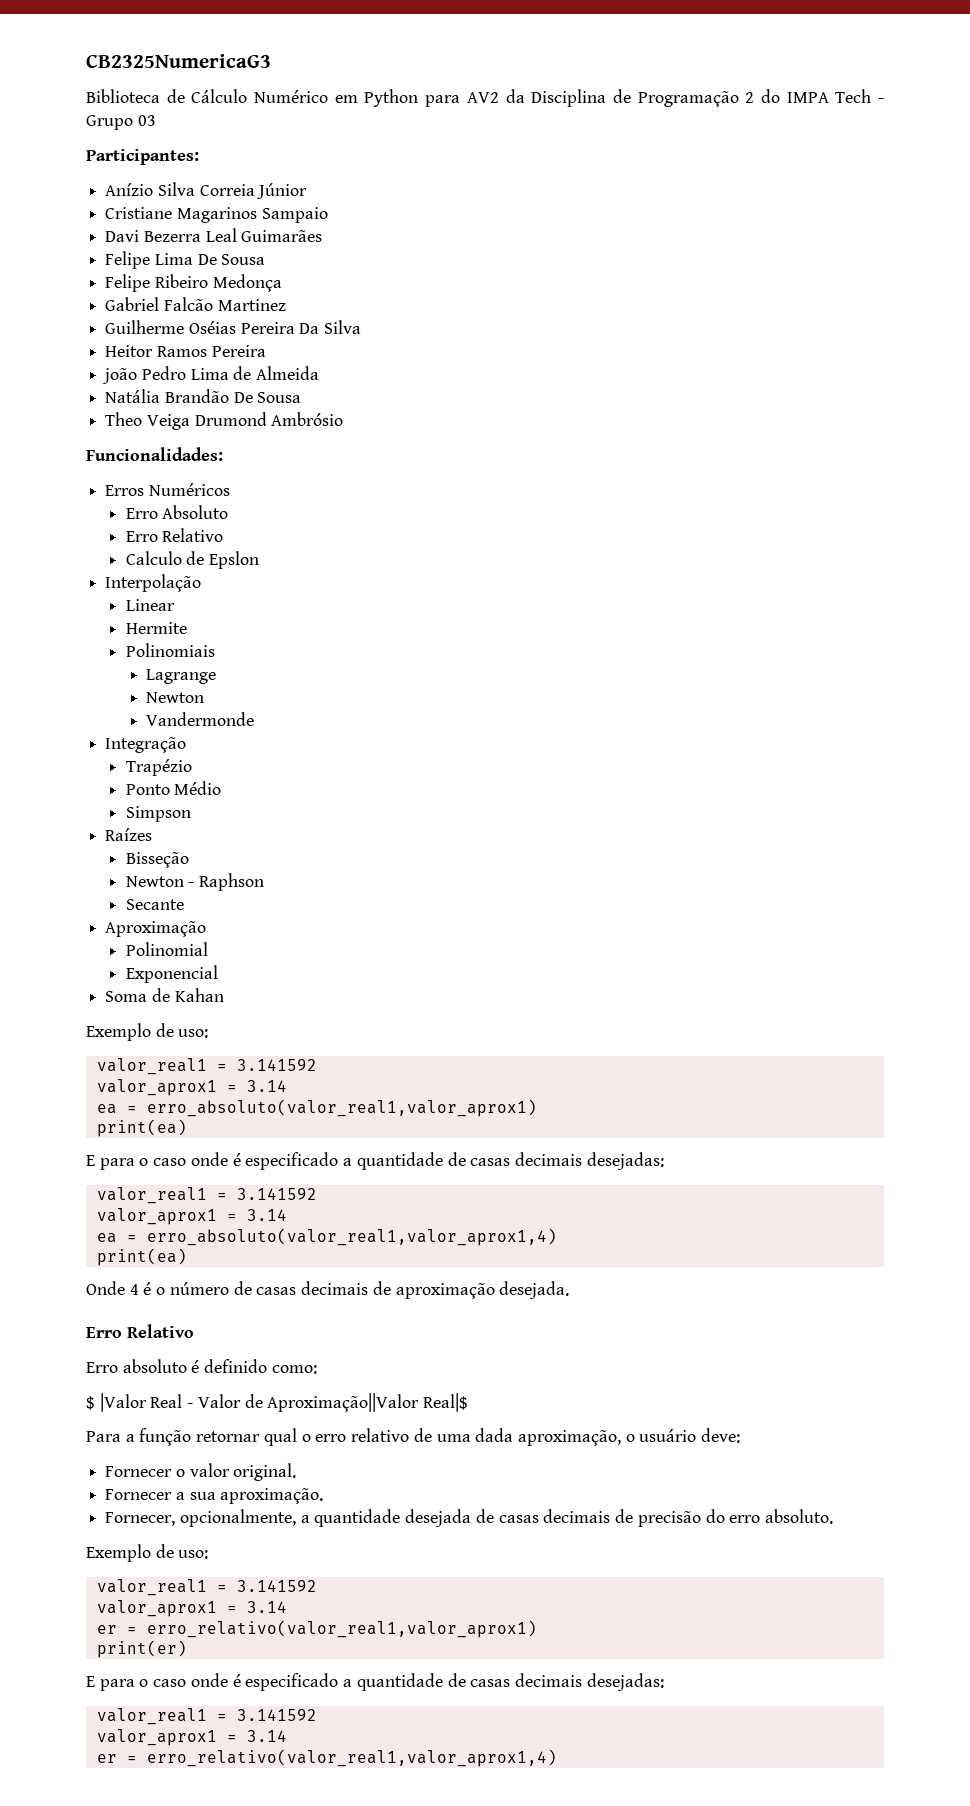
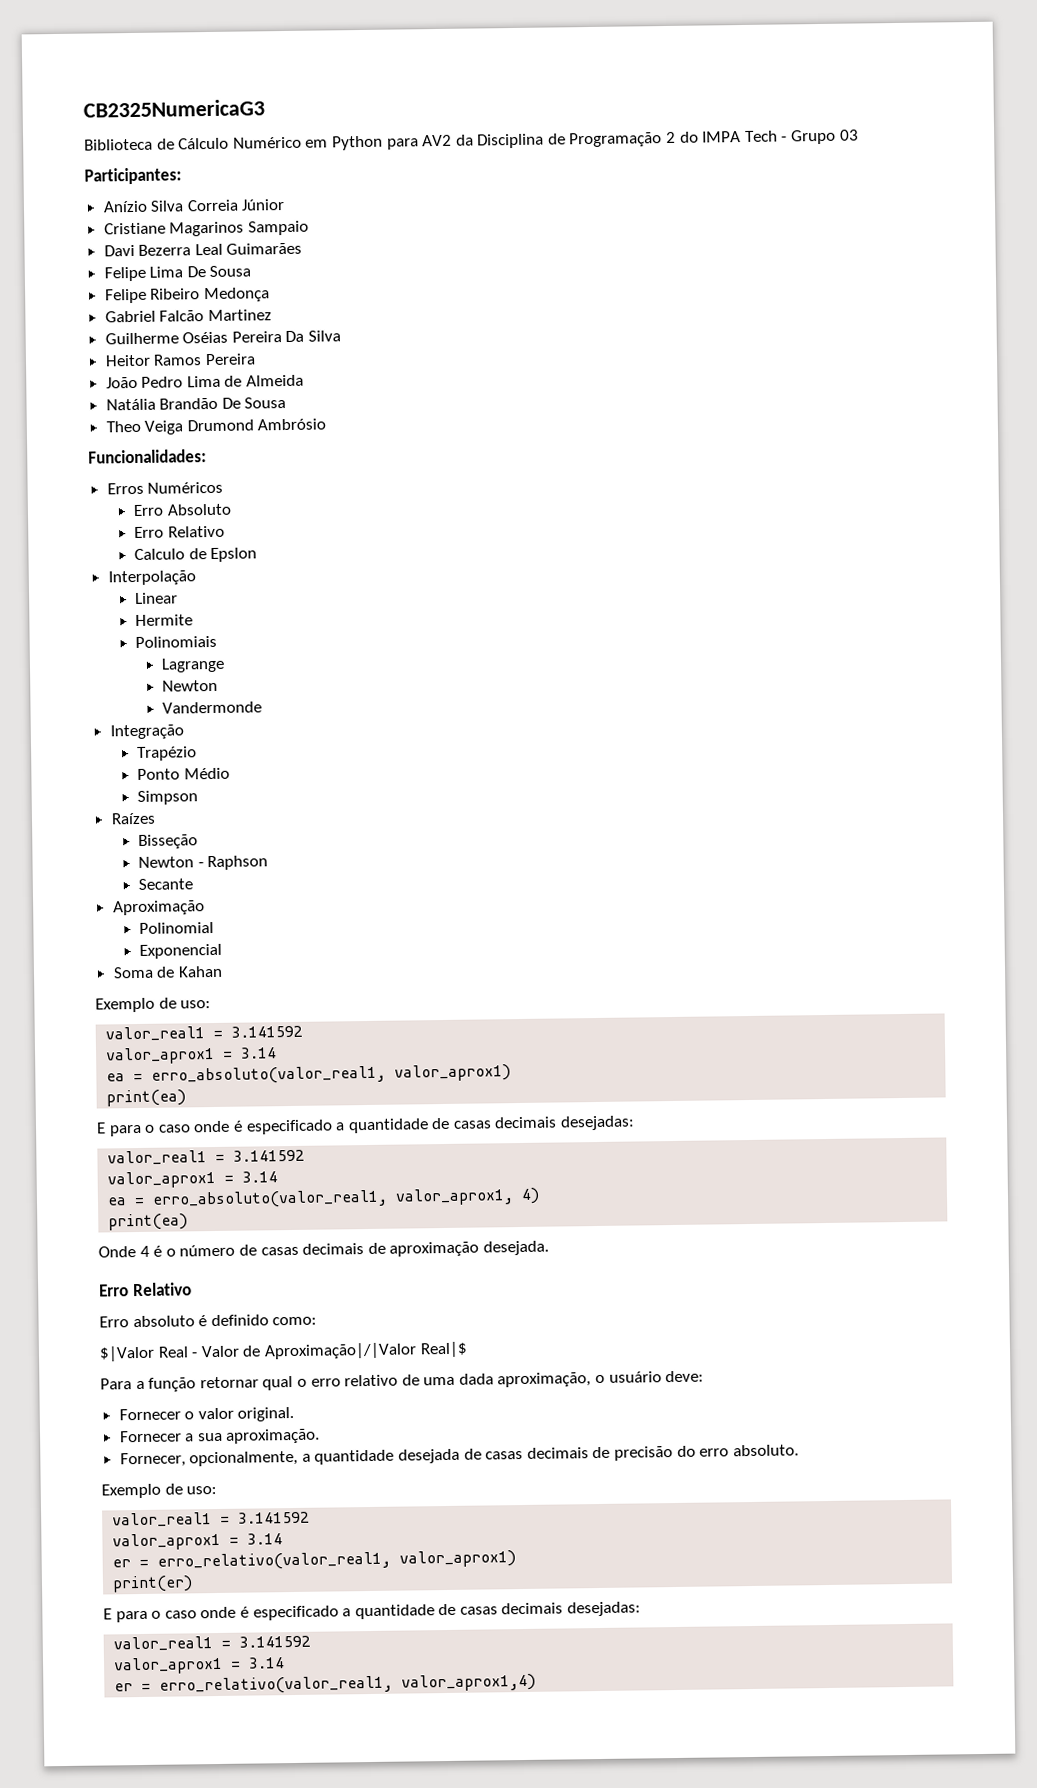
- joão Pedro Lima de Almeida
+ João Pedro Lima de Almeida
- ea = erro_absoluto(valor_real1,valor_aprox1)
+ ea = erro_absoluto(valor_real1, valor_aprox1)
- ea = erro_absoluto(valor_real1,valor_aprox1,4)
+ ea = erro_absoluto(valor_real1, valor_aprox1, 4)
- $ |Valor Real - Valor de Aproximação||Valor Real|$
+ $|Valor Real - Valor de Aproximação|/|Valor Real|$
- er = erro_relativo(valor_real1,valor_aprox1)
+ er = erro_relativo(valor_real1, valor_aprox1)
- er = erro_relativo(valor_real1,valor_aprox1,4)
+ er = erro_relativo(valor_real1, valor_aprox1,4)

